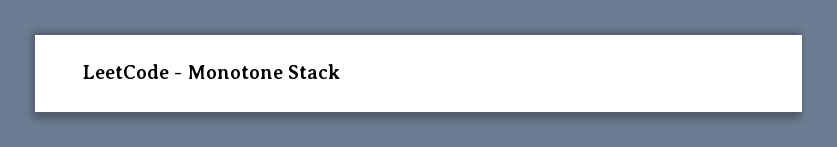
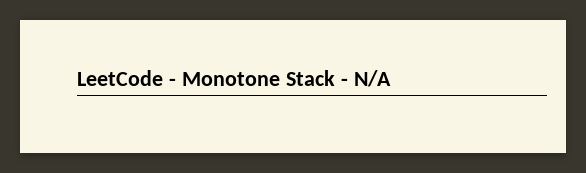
- LeetCode - Monotone Stack
+ LeetCode - Monotone Stack - N/A

